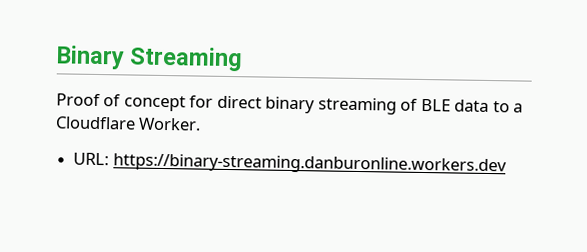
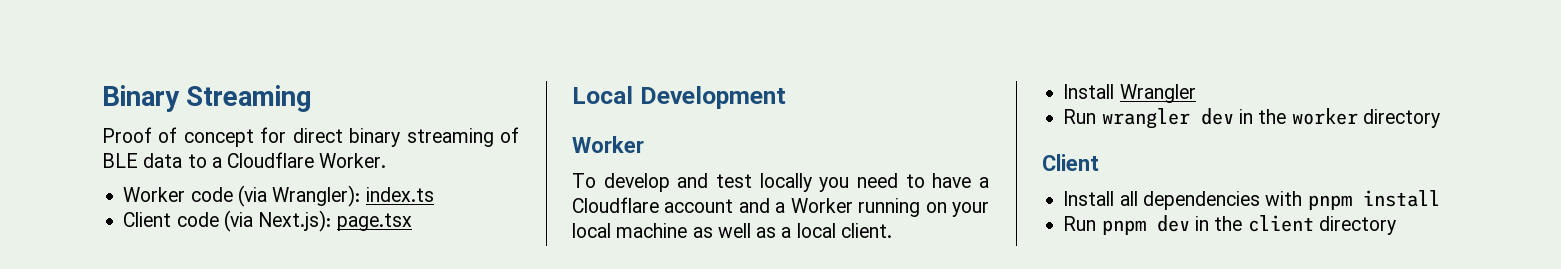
- URL: https://binary-streaming.danburonline.workers.dev
+ Worker code (via Wrangler): index.ts
+ Client code (via Next.js): page.tsx
+ Local Development
+ Worker
+ To develop and test locally you need to have a Cloudflare account and a Worker running on your local machine as well as a local client.
+ Install Wrangler
+ Run wrangler dev in the worker directory
+ Client
+ Install all dependencies with pnpm install
+ Run pnpm dev in the client directory

